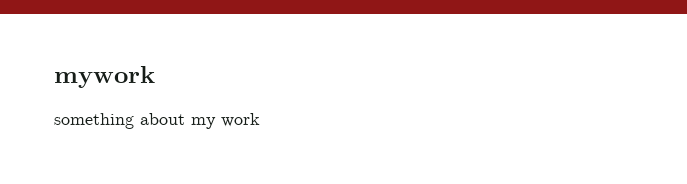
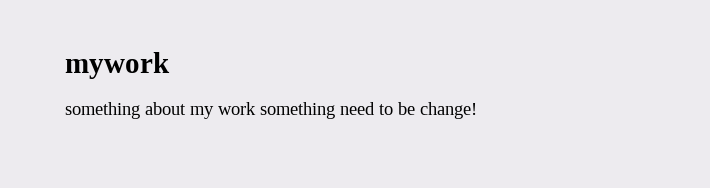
- something about my work
+ something about my work something need to be change!

